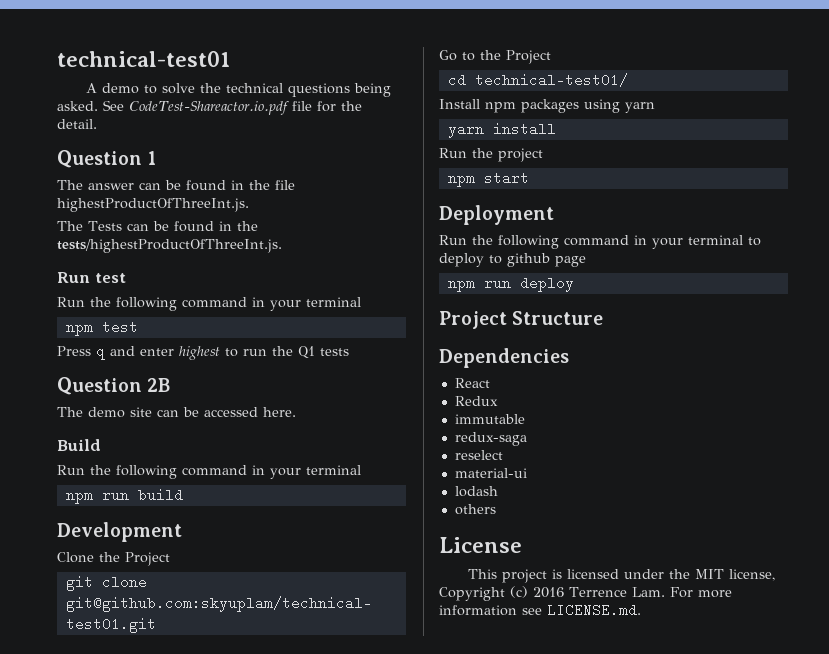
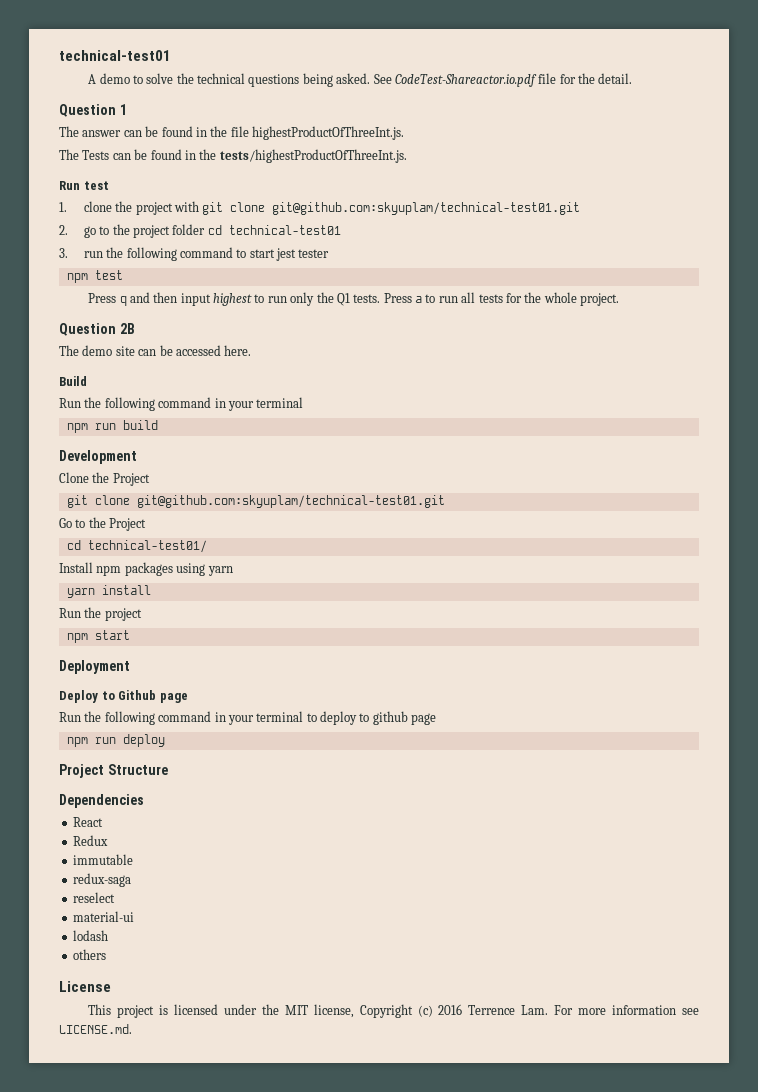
  Run test
- Run the following command in your terminal
+ 1. clone the project with git clone git@github.com:skyuplam/technical-test01.git
+ 2. go to the project folder cd technical-test01
+ 3. run the following command to start jest tester
- Press q and enter highest to run the Q1 tests
+ Press q and then input highest to run only the Q1 tests. Press a to run all tests for the whole project.
+ Deploy to Github page

